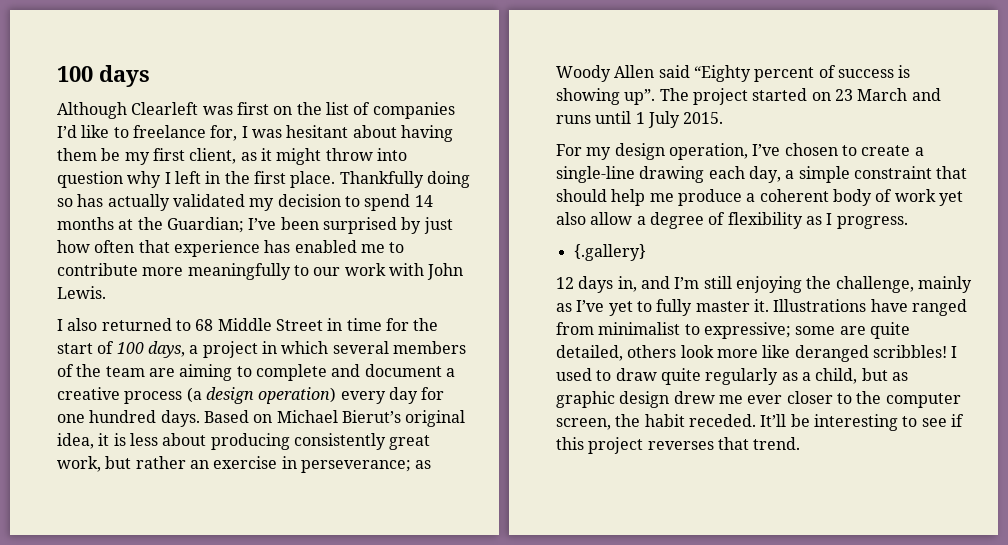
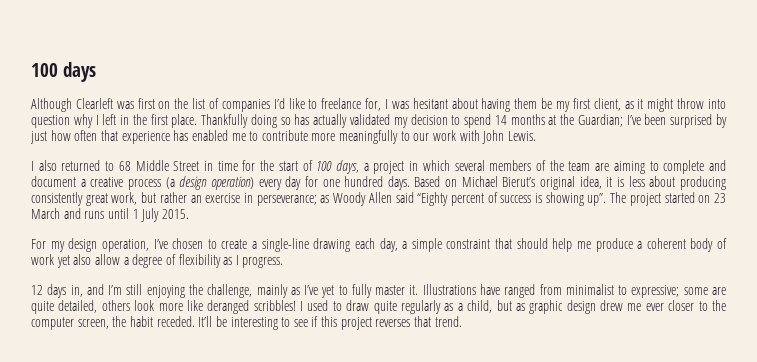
- {.gallery}

